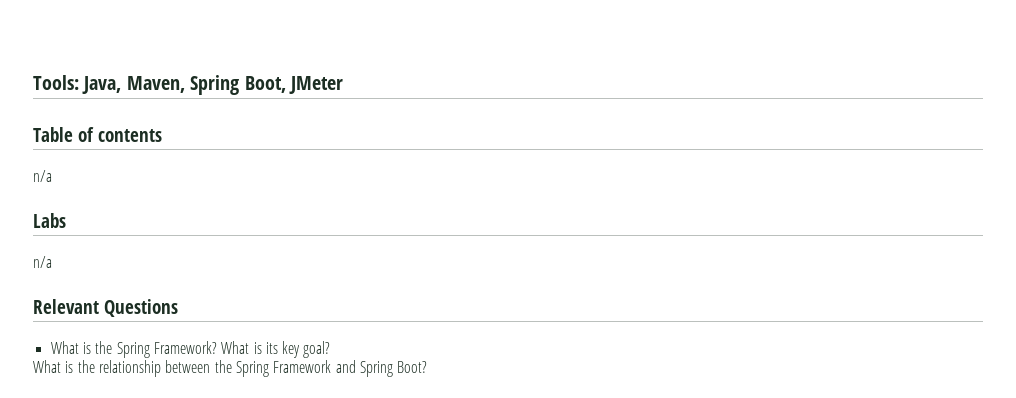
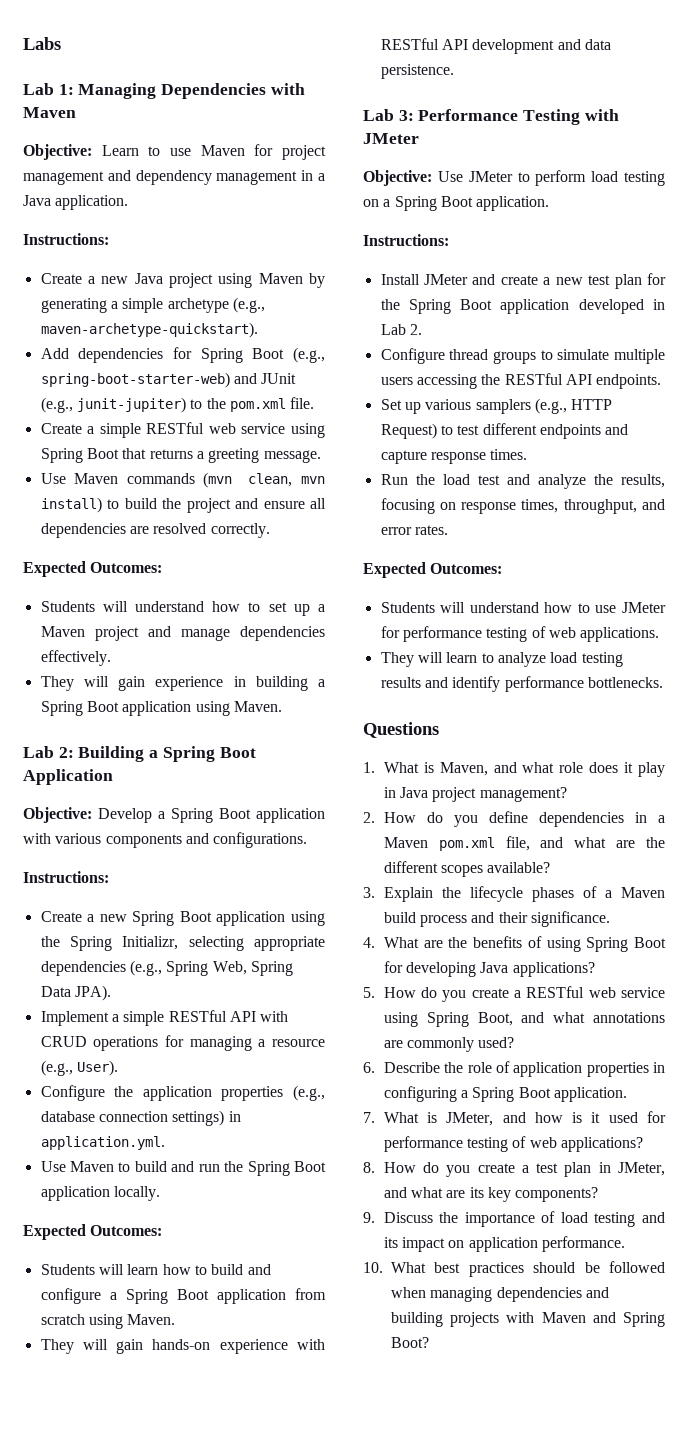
- Tools: Java, Maven, Spring Boot, JMeter
- Table of contents
- n/a
  Labs
- n/a
- Relevant Questions
- What is the Spring Framework? What is its key goal?
- What is the relationship between the Spring Framework and Spring Boot?
+ Lab 1: Managing Dependencies with Maven
+ Objective: Learn to use Maven for project management and dependency management in a Java application.
+ Instructions:
+ Create a new Java project using Maven by generating a simple archetype (e.g., maven-archetype-quickstart).
+ Add dependencies for Spring Boot (e.g., spring-boot-starter-web) and JUnit (e.g., junit-jupiter) to the pom.xml file.
+ Create a simple RESTful web service using Spring Boot that returns a greeting message.
+ Use Maven commands (mvn clean, mvn install) to build the project and ensure all dependencies are resolved correctly.
+ Expected Outcomes:
+ Students will understand how to set up a Maven project and manage dependencies effectively.
+ They will gain experience in building a Spring Boot application using Maven.
+ Lab 2: Building a Spring Boot Application
+ Objective: Develop a Spring Boot application with various components and configurations.
+ Instructions:
+ Create a new Spring Boot application using the Spring Initializr, selecting appropriate dependencies (e.g., Spring Web, Spring Data JPA).
+ Implement a simple RESTful API with CRUD operations for managing a resource (e.g., User).
+ Configure the application properties (e.g., database connection settings) in application.yml.
+ Use Maven to build and run the Spring Boot application locally.
+ Expected Outcomes:
+ Students will learn how to build and configure a Spring Boot application from scratch using Maven.
+ They will gain hands-on experience with RESTful API development and data persistence.
+ Lab 3: Performance Testing with JMeter
+ Objective: Use JMeter to perform load testing on a Spring Boot application.
+ Instructions:
+ Install JMeter and create a new test plan for the Spring Boot application developed in Lab 2.
+ Configure thread groups to simulate multiple users accessing the RESTful API endpoints.
+ Set up various samplers (e.g., HTTP Request) to test different endpoints and capture response times.
+ Run the load test and analyze the results, focusing on response times, throughput, and error rates.
+ Expected Outcomes:
+ Students will understand how to use JMeter for performance testing of web applications.
+ They will learn to analyze load testing results and identify performance bottlenecks.
+ Questions
+ 1. What is Maven, and what role does it play in Java project management?
+ 2. How do you define dependencies in a Maven pom.xml file, and what are the different scopes available?
+ 3. Explain the lifecycle phases of a Maven build process and their significance.
+ 4. What are the benefits of using Spring Boot for developing Java applications?
+ 5. How do you create a RESTful web service using Spring Boot, and what annotations are commonly used?
+ 6. Describe the role of application properties in configuring a Spring Boot application.
+ 7. What is JMeter, and how is it used for performance testing of web applications?
+ 8. How do you create a test plan in JMeter, and what are its key components?
+ 9. Discuss the importance of load testing and its impact on application performance.
+ 10. What best practices should be followed when managing dependencies and building projects with Maven and Spring Boot?

